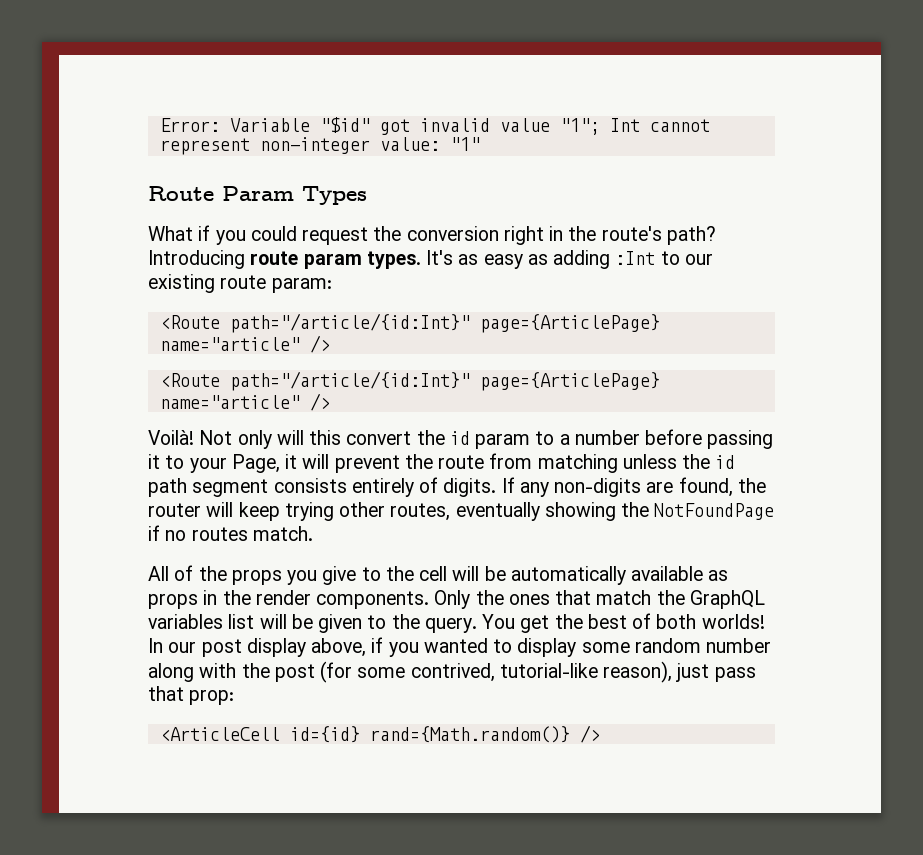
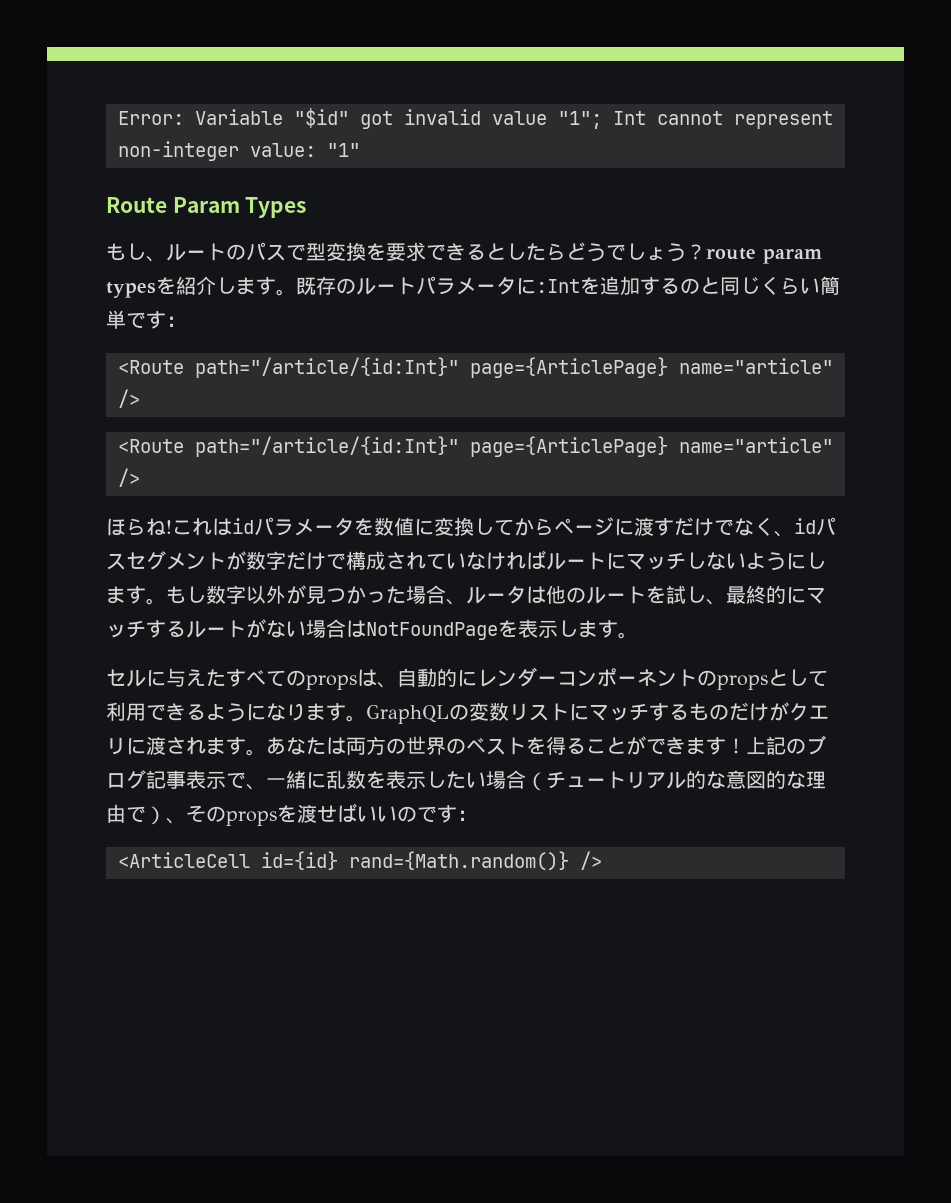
- What if you could request the conversion right in the route's path? Introducing route param types. It's as easy as adding :Int to our existing route param:
+ もし、ルートのパスで型変換を要求できるとしたらどうでしょう？route param typesを紹介します。既存のルートパラメータに:Intを追加するのと同じくらい簡単です：
- Voilà! Not only will this convert the id param to a number before passing it to your Page, it will prevent the route from matching unless the id path segment consists entirely of digits. If any non-digits are found, the router will keep trying other routes, eventually showing the NotFoundPage if no routes match.
- All of the props you give to the cell will be automatically available as props in the render components. Only the ones that match the GraphQL variables list will be given to the query. You get the best of both worlds! In our post display above, if you wanted to display some random number along with the post (for some contrived, tutorial-like reason), just pass that prop:
+ ほらね!これはidパラメータを数値に変換してからページに渡すだけでなく、idパスセグメントが数字だけで構成されていなければルートにマッチしないようにします。もし数字以外が見つかった場合、ルータは他のルートを試し、最終的にマッチするルートがない場合はNotFoundPageを表示します。
+ セルに与えたすべてのpropsは、自動的にレンダーコンポーネントのpropsとして利用できるようになります。GraphQLの変数リストにマッチするものだけがクエリに渡されます。あなたは両方の世界のベストを得ることができます！上記のブログ記事表示で、一緒に乱数を表示したい場合（チュートリアル的な意図的な理由で）、そのpropsを渡せばいいのです：

